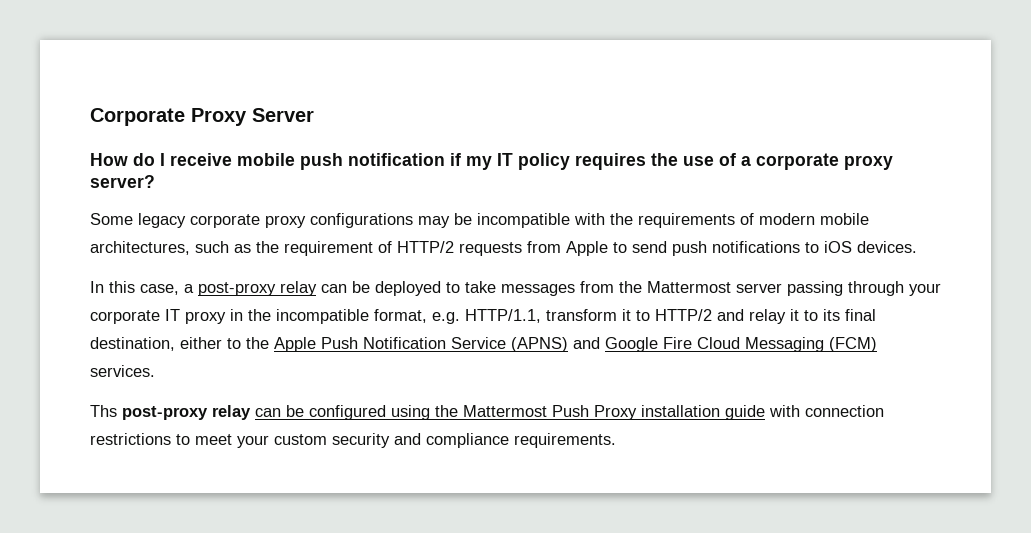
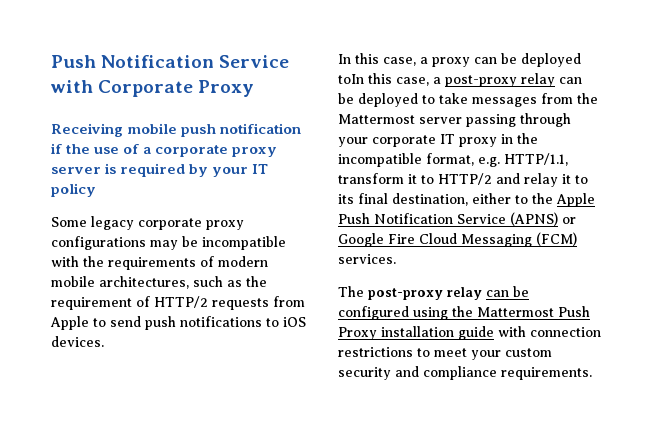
- Corporate Proxy Server
- How do I receive mobile push notification if my IT policy requires the use of a corporate proxy server?
+ Push Notification Service with Corporate Proxy
+ Receiving mobile push notification if the use of a corporate proxy server is required by your IT policy
- In this case, a post-proxy relay can be deployed to take messages from the Mattermost server passing through your corporate IT proxy in the incompatible format, e.g. HTTP/1.1, transform it to HTTP/2 and relay it to its final destination, either to the Apple Push Notification Service (APNS) and Google Fire Cloud Messaging (FCM) services.
+ In this case, a proxy can be deployed toIn this case, a post-proxy relay can be deployed to take messages from the Mattermost server passing through your corporate IT proxy in the incompatible format, e.g. HTTP/1.1, transform it to HTTP/2 and relay it to its final destination, either to the Apple Push Notification Service (APNS) or Google Fire Cloud Messaging (FCM) services.
- Ths post-proxy relay can be configured using the Mattermost Push Proxy installation guide with connection restrictions to meet your custom security and compliance requirements.
+ The post-proxy relay can be configured using the Mattermost Push Proxy installation guide with connection restrictions to meet your custom security and compliance requirements.

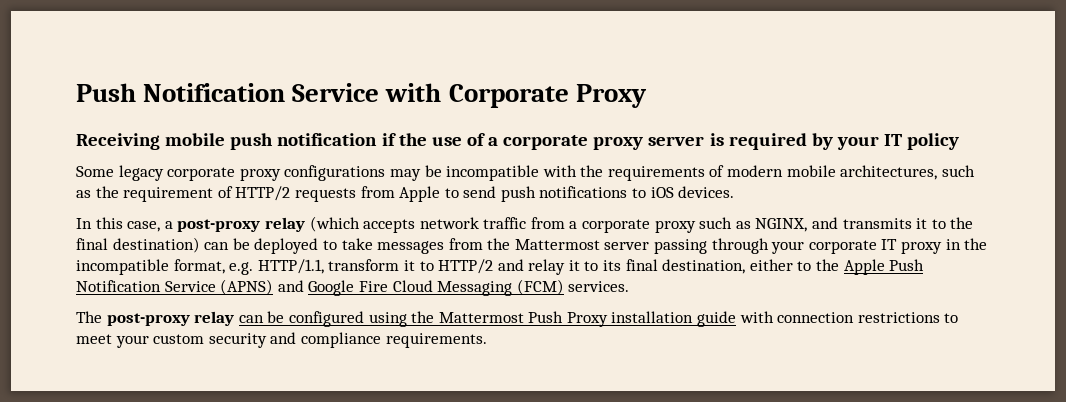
- In this case, a proxy can be deployed toIn this case, a post-proxy relay can be deployed to take messages from the Mattermost server passing through your corporate IT proxy in the incompatible format, e.g. HTTP/1.1, transform it to HTTP/2 and relay it to its final destination, either to the Apple Push Notification Service (APNS) or Google Fire Cloud Messaging (FCM) services.
+ In this case, a post-proxy relay (which accepts network traffic from a corporate proxy such as NGINX, and transmits it to the final destination) can be deployed to take messages from the Mattermost server passing through your corporate IT proxy in the incompatible format, e.g. HTTP/1.1, transform it to HTTP/2 and relay it to its final destination, either to the Apple Push Notification Service (APNS) and Google Fire Cloud Messaging (FCM) services.

